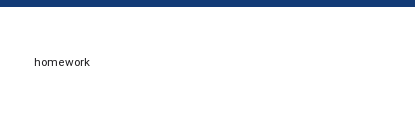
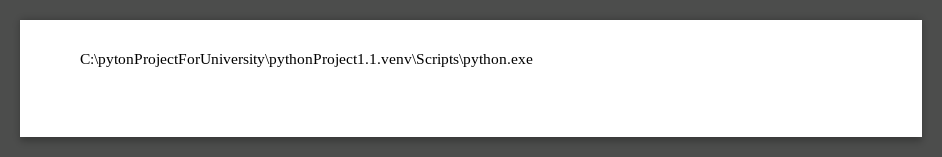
- homework
+ C:\pytonProjectForUniversity\pythonProject1.1.venv\Scripts\python.exe

